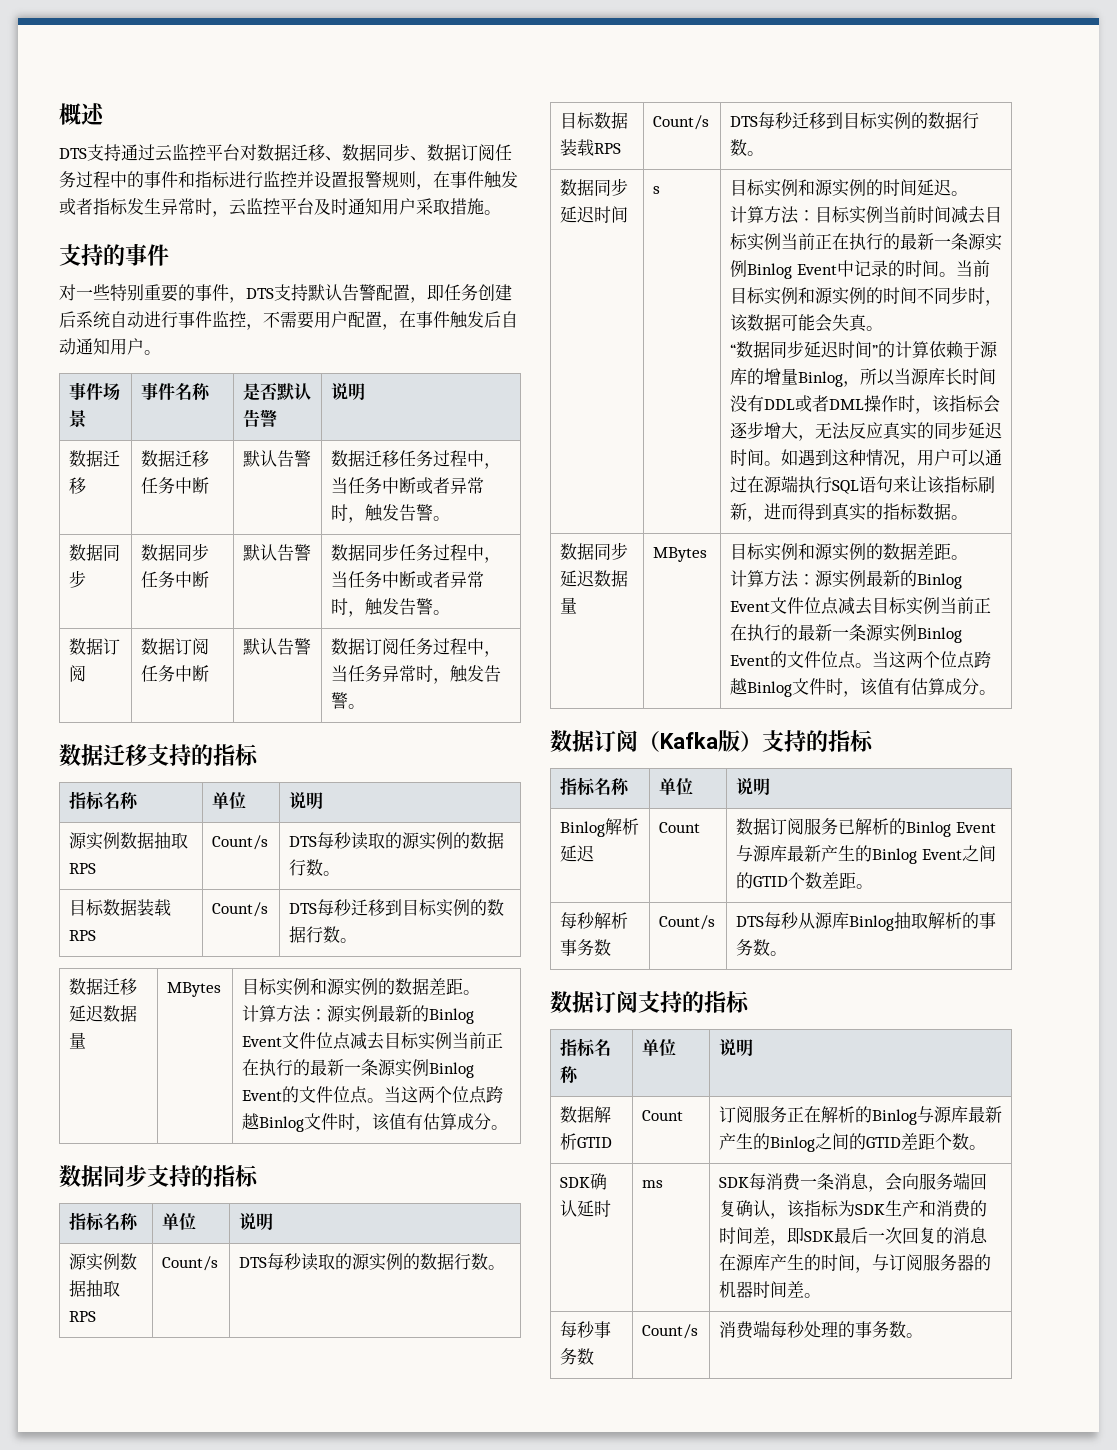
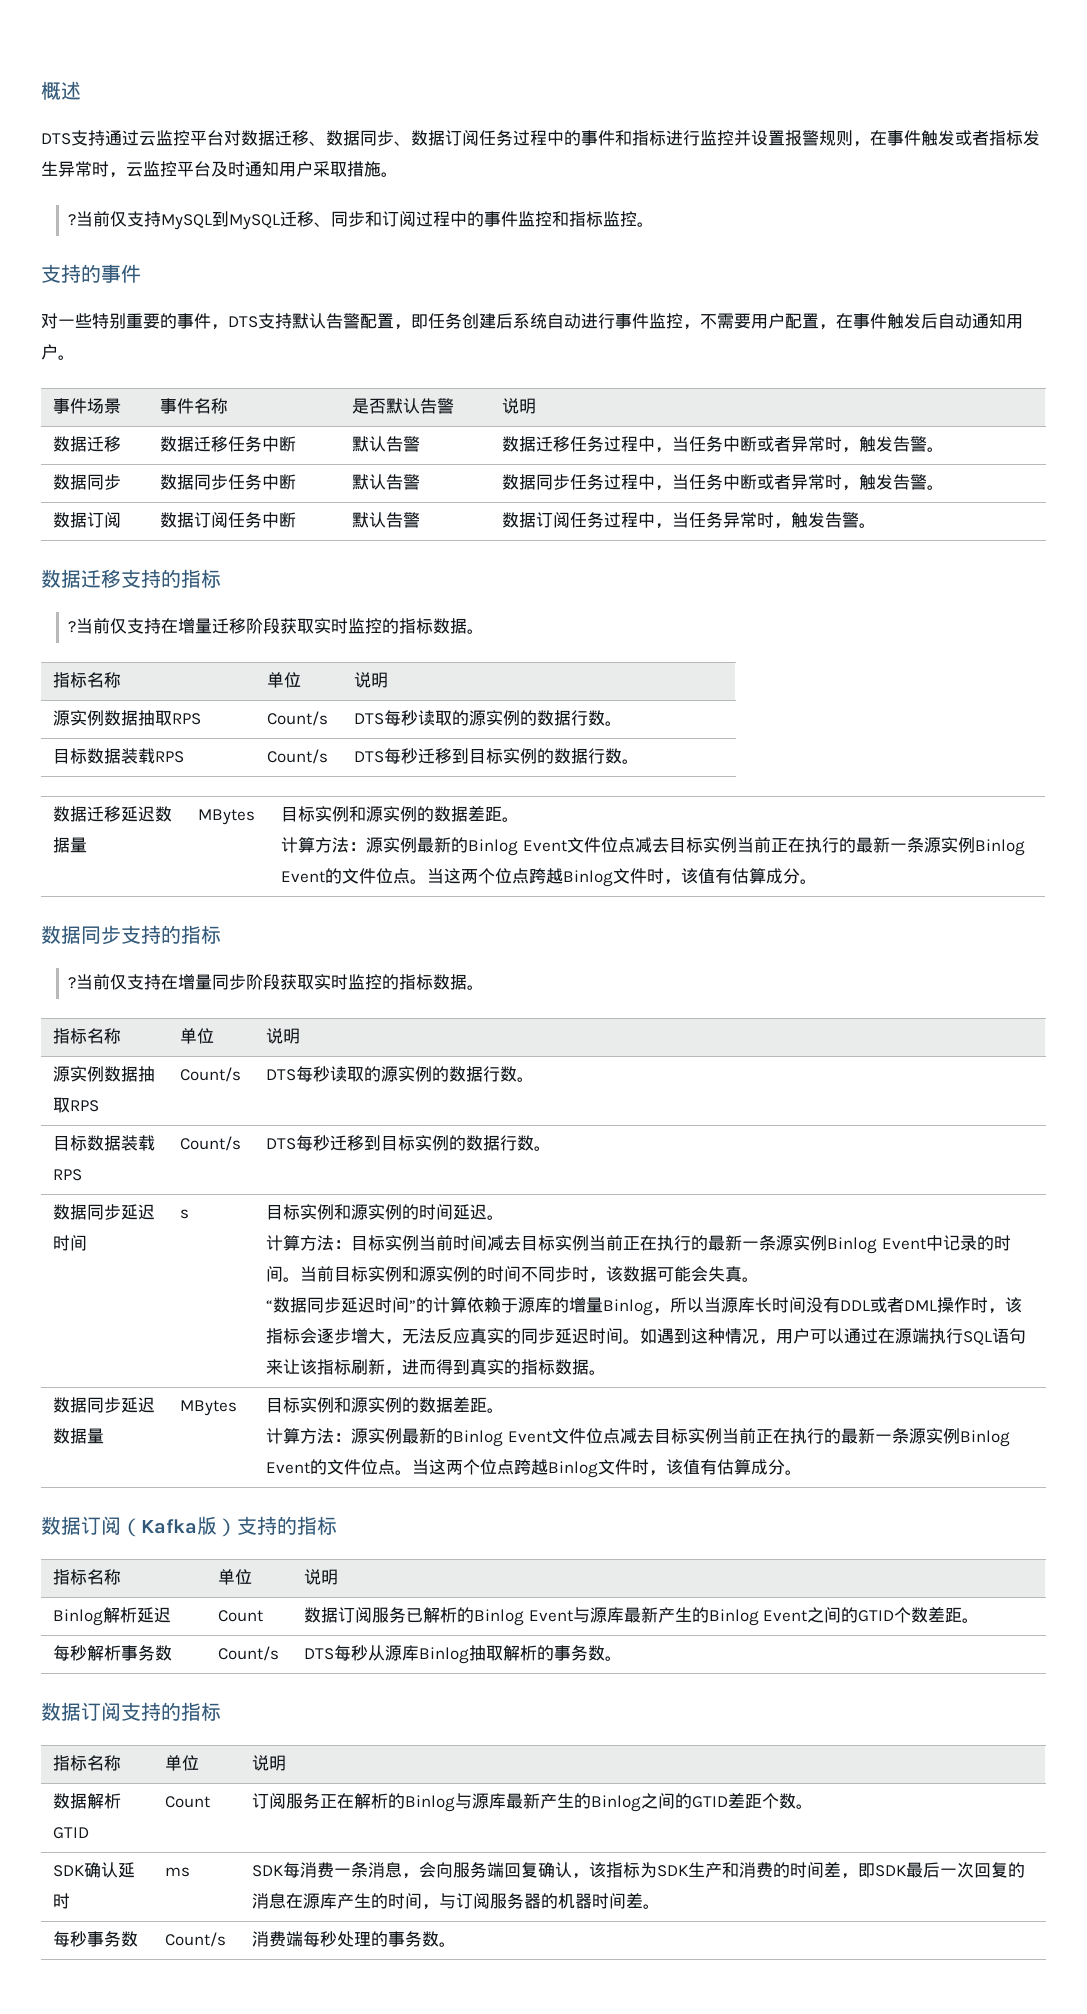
+ ?当前仅支持MySQL到MySQL迁移、同步和订阅过程中的事件监控和指标监控。
+ ?当前仅支持在增量迁移阶段获取实时监控的指标数据。
+ ?当前仅支持在增量同步阶段获取实时监控的指标数据。

